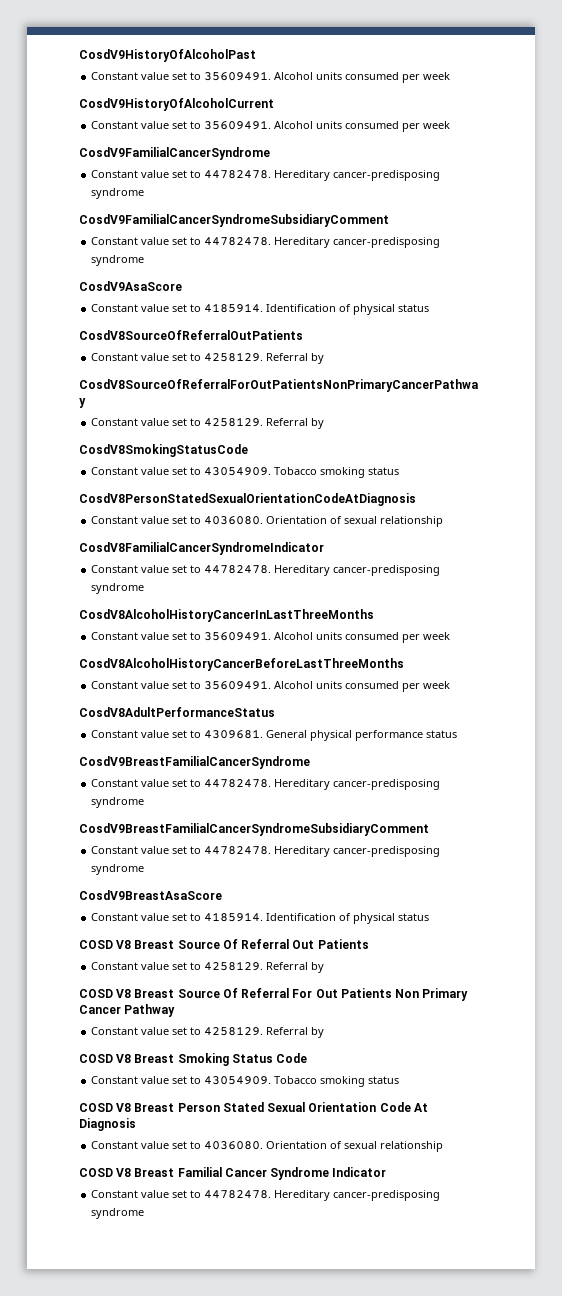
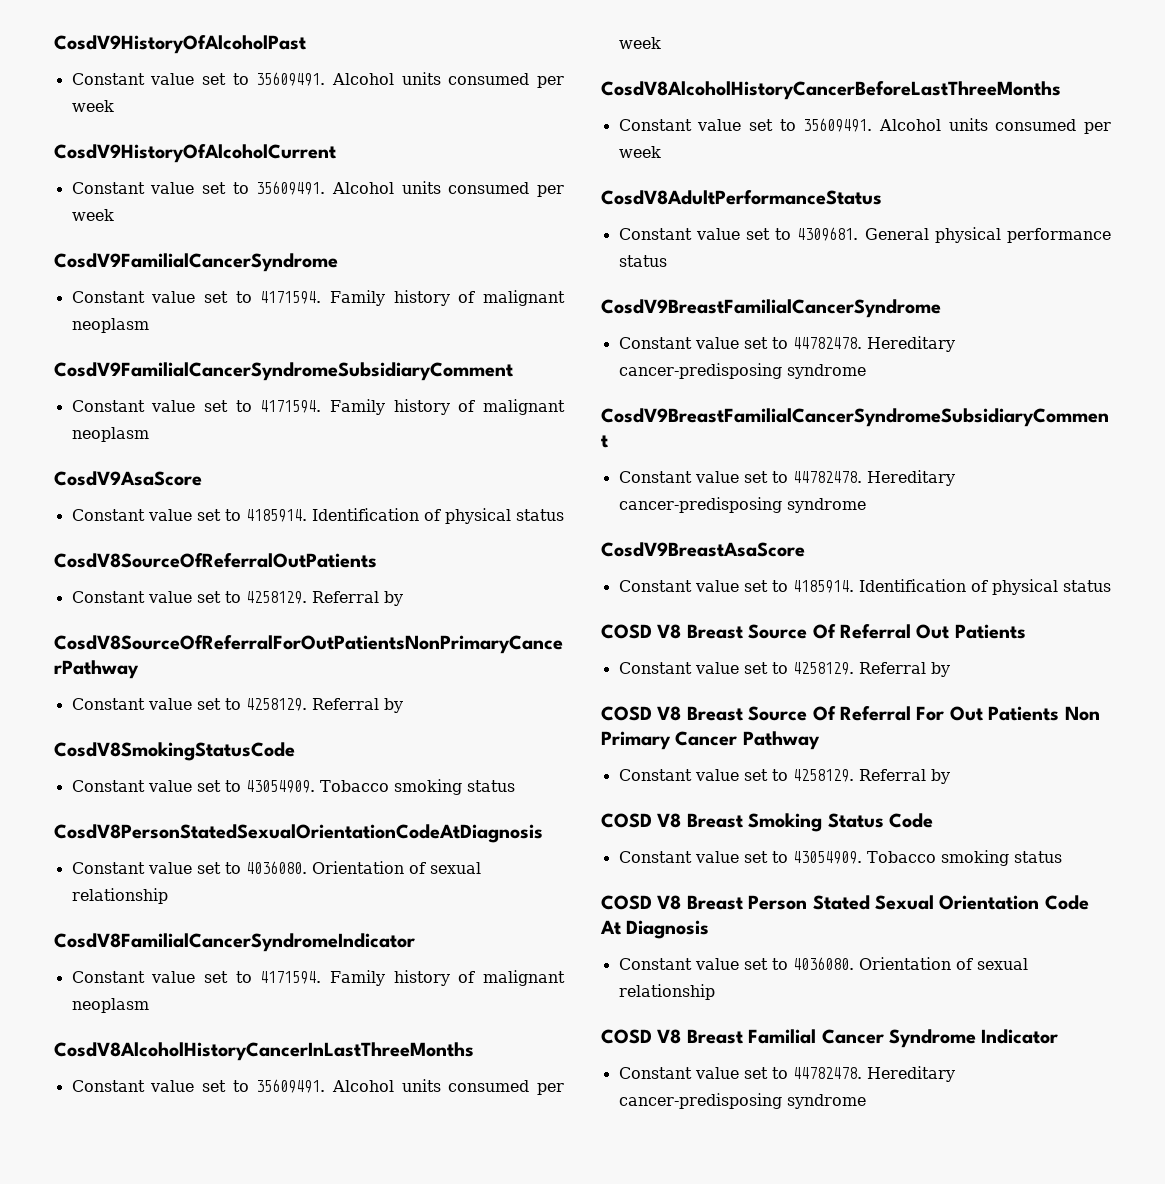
  CosdV9FamilialCancerSyndrome
- Constant value set to 44782478. Hereditary cancer-predisposing syndrome
+ Constant value set to 4171594. Family history of malignant neoplasm
  CosdV9FamilialCancerSyndromeSubsidiaryComment
- Constant value set to 44782478. Hereditary cancer-predisposing syndrome
+ Constant value set to 4171594. Family history of malignant neoplasm
  CosdV8FamilialCancerSyndromeIndicator
- Constant value set to 44782478. Hereditary cancer-predisposing syndrome
+ Constant value set to 4171594. Family history of malignant neoplasm

